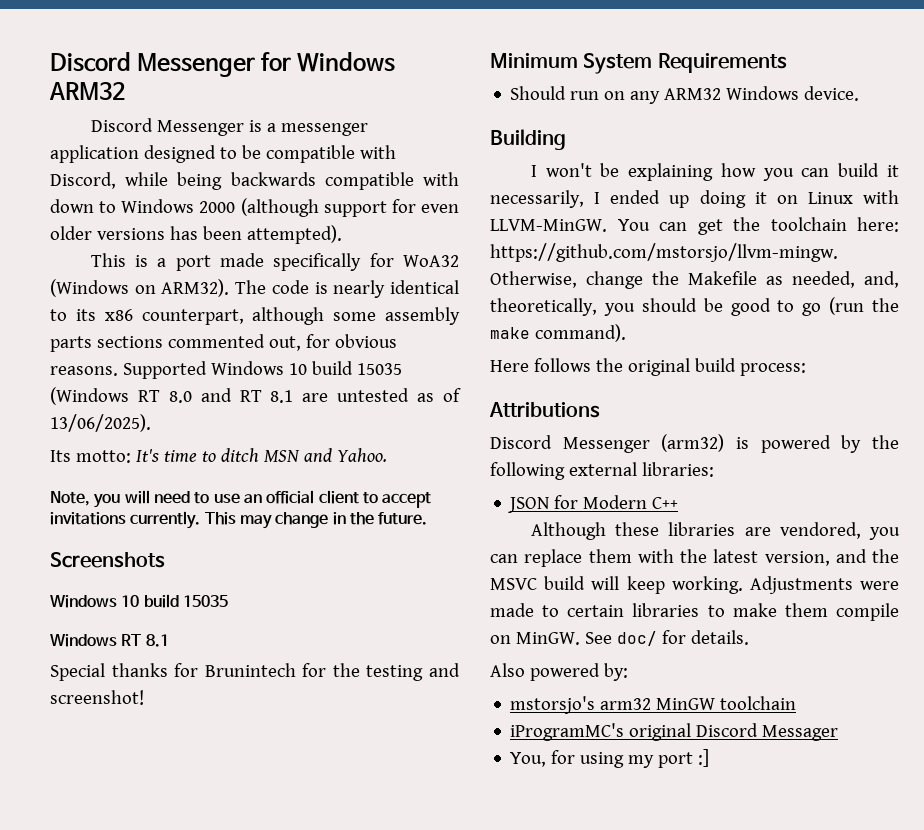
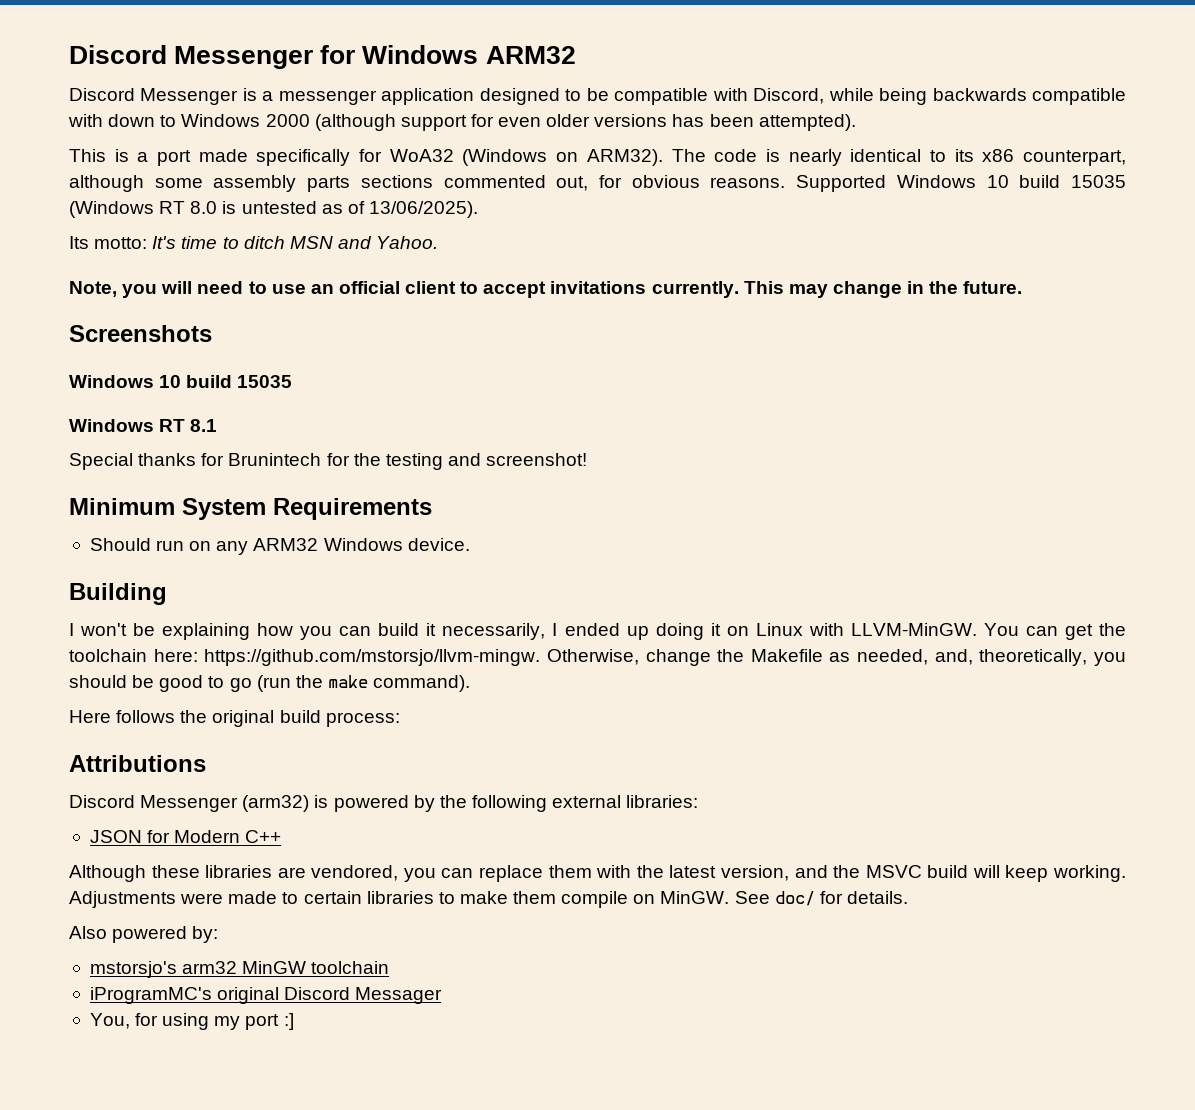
- Supported Windows 10 build 15035 (Windows RT 8.0 and RT 8.1 are untested as of 13/06/2025).
+ Supported Windows 10 build 15035 (Windows RT 8.0 is untested as of 13/06/2025).

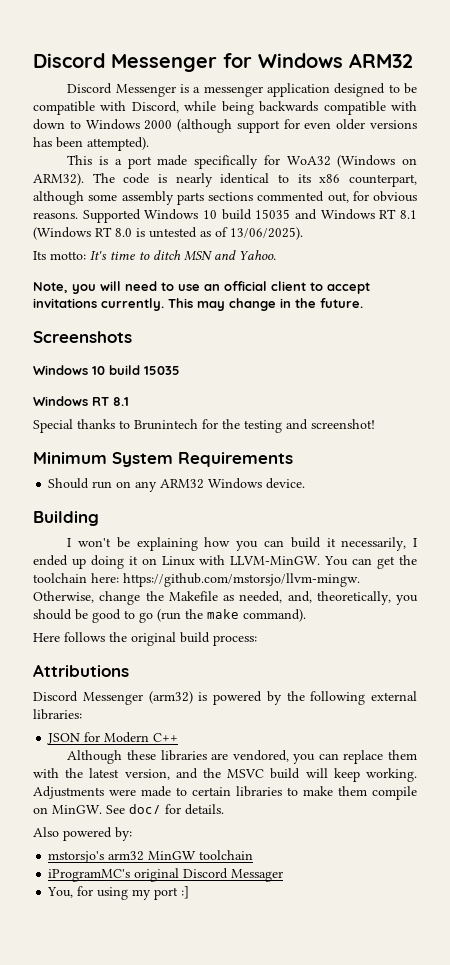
- Supported Windows 10 build 15035 (Windows RT 8.0 is untested as of 13/06/2025).
+ Supported Windows 10 build 15035 and Windows RT 8.1 (Windows RT 8.0 is untested as of 13/06/2025).
- Special thanks for Brunintech for the testing and screenshot!
+ Special thanks to Brunintech for the testing and screenshot!

